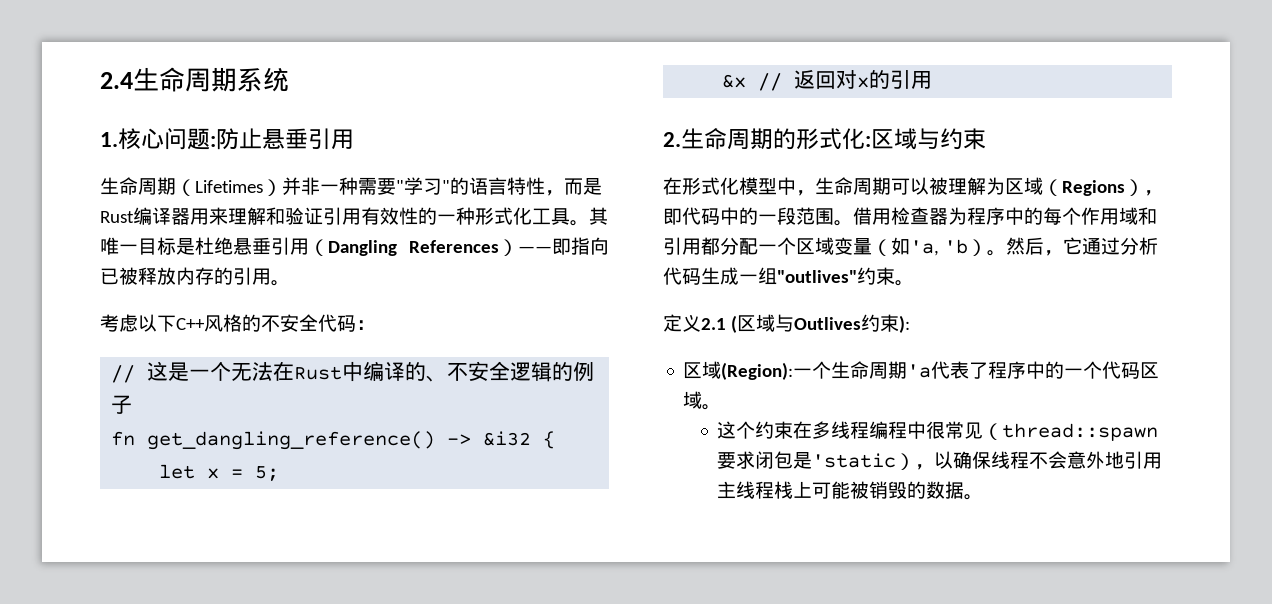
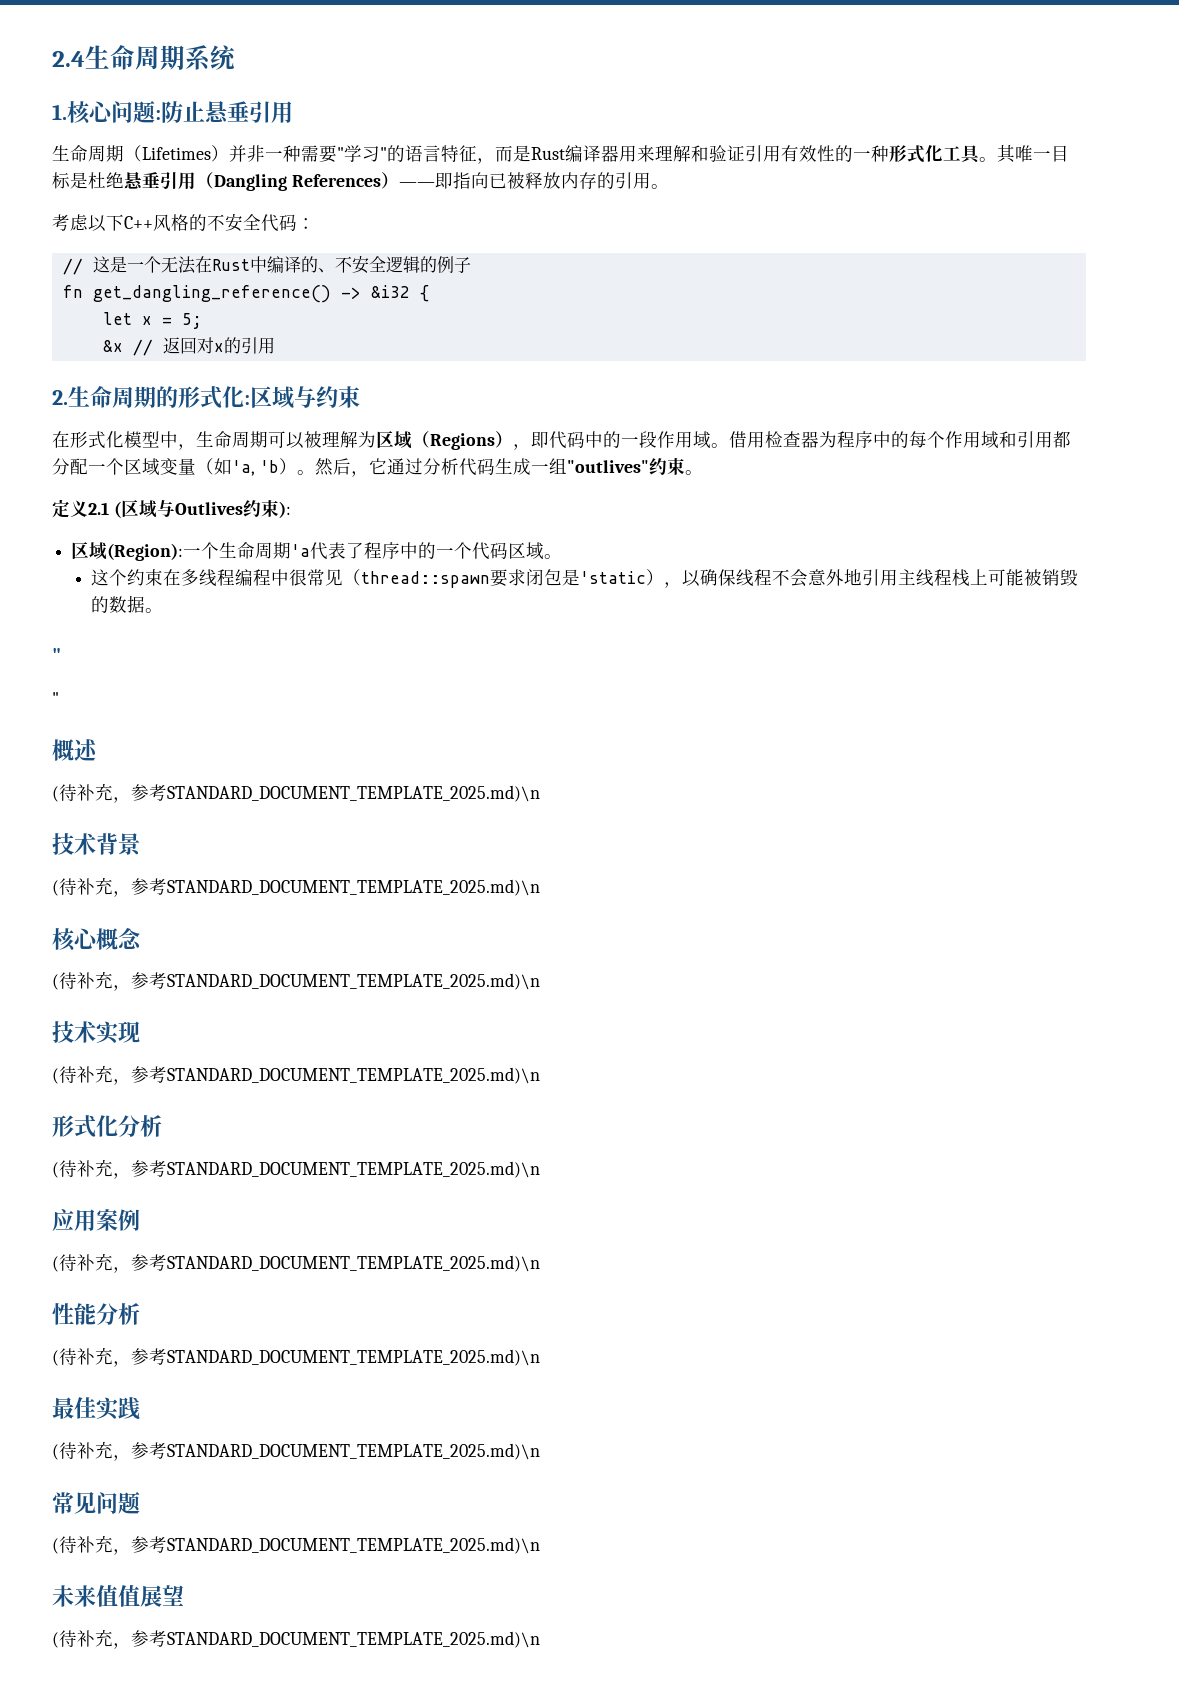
- 生命周期（Lifetimes）并非一种需要"学习"的语言特性，而是Rust编译器用来理解和验证引用有效性的一种形式化工具。
+ 生命周期（Lifetimes）并非一种需要"学习"的语言特征，而是Rust编译器用来理解和验证引用有效性的一种形式化工具。
- 在形式化模型中，生命周期可以被理解为区域（Regions），即代码中的一段范围。
+ 在形式化模型中，生命周期可以被理解为区域（Regions），即代码中的一段作用域。
  这个约束在多线程编程中很常见（thread::spawn要求闭包是'static），以确保线程不会意外地引用主线程栈上可能被销毁的数据。
+ "
+ "
+ 概述
+ (待补充，参考STANDARD_DOCUMENT_TEMPLATE_2025.md)\n
+ 技术背景
+ (待补充，参考STANDARD_DOCUMENT_TEMPLATE_2025.md)\n
+ 核心概念
+ (待补充，参考STANDARD_DOCUMENT_TEMPLATE_2025.md)\n
+ 技术实现
+ (待补充，参考STANDARD_DOCUMENT_TEMPLATE_2025.md)\n
+ 形式化分析
+ (待补充，参考STANDARD_DOCUMENT_TEMPLATE_2025.md)\n
+ 应用案例
+ (待补充，参考STANDARD_DOCUMENT_TEMPLATE_2025.md)\n
+ 性能分析
+ (待补充，参考STANDARD_DOCUMENT_TEMPLATE_2025.md)\n
+ 最佳实践
+ (待补充，参考STANDARD_DOCUMENT_TEMPLATE_2025.md)\n
+ 常见问题
+ (待补充，参考STANDARD_DOCUMENT_TEMPLATE_2025.md)\n
+ 未来值值展望
+ (待补充，参考STANDARD_DOCUMENT_TEMPLATE_2025.md)\n

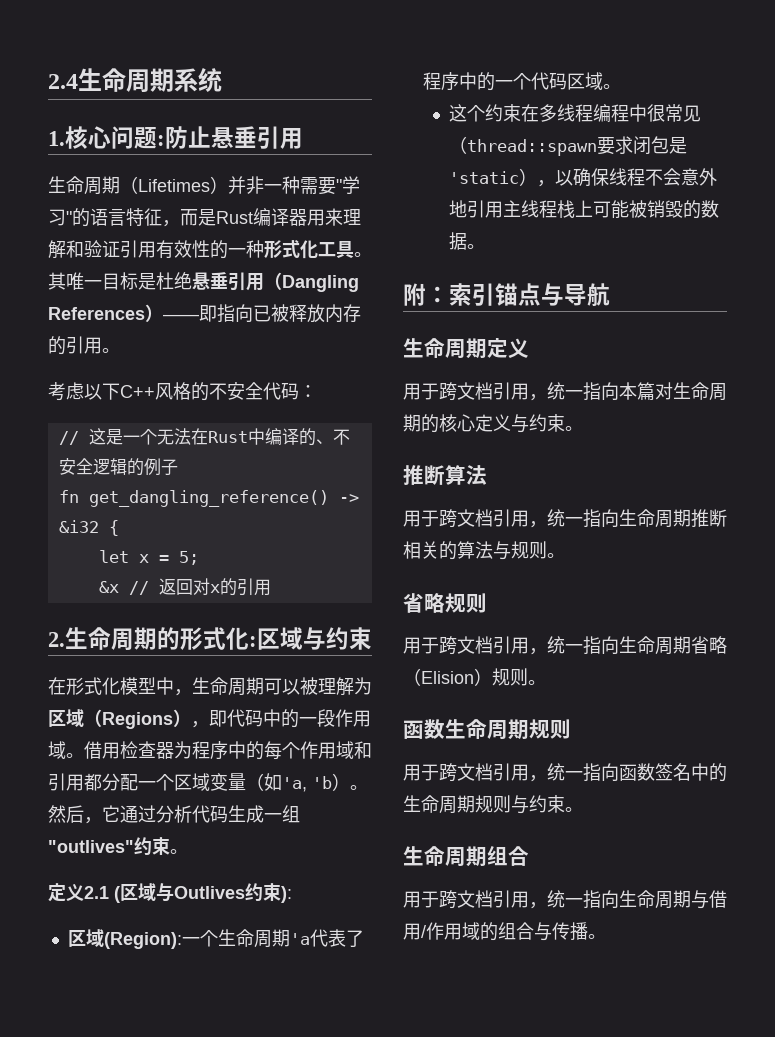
  这个约束在多线程编程中很常见（thread::spawn要求闭包是'static），以确保线程不会意外地引用主线程栈上可能被销毁的数据。
- "
- "
- 概述
- (待补充，参考STANDARD_DOCUMENT_TEMPLATE_2025.md)\n
- 技术背景
- (待补充，参考STANDARD_DOCUMENT_TEMPLATE_2025.md)\n
- 核心概念
- (待补充，参考STANDARD_DOCUMENT_TEMPLATE_2025.md)\n
- 技术实现
- (待补充，参考STANDARD_DOCUMENT_TEMPLATE_2025.md)\n
- 形式化分析
- (待补充，参考STANDARD_DOCUMENT_TEMPLATE_2025.md)\n
- 应用案例
- (待补充，参考STANDARD_DOCUMENT_TEMPLATE_2025.md)\n
- 性能分析
- (待补充，参考STANDARD_DOCUMENT_TEMPLATE_2025.md)\n
- 最佳实践
- (待补充，参考STANDARD_DOCUMENT_TEMPLATE_2025.md)\n
- 常见问题
- (待补充，参考STANDARD_DOCUMENT_TEMPLATE_2025.md)\n
- 未来值值展望
- (待补充，参考STANDARD_DOCUMENT_TEMPLATE_2025.md)\n
+ 附：索引锚点与导航
+ 生命周期定义
+ 用于跨文档引用，统一指向本篇对生命周期的核心定义与约束。
+ 推断算法
+ 用于跨文档引用，统一指向生命周期推断相关的算法与规则。
+ 省略规则
+ 用于跨文档引用，统一指向生命周期省略（Elision）规则。
+ 函数生命周期规则
+ 用于跨文档引用，统一指向函数签名中的生命周期规则与约束。
+ 生命周期组合
+ 用于跨文档引用，统一指向生命周期与借用/作用域的组合与传播。

